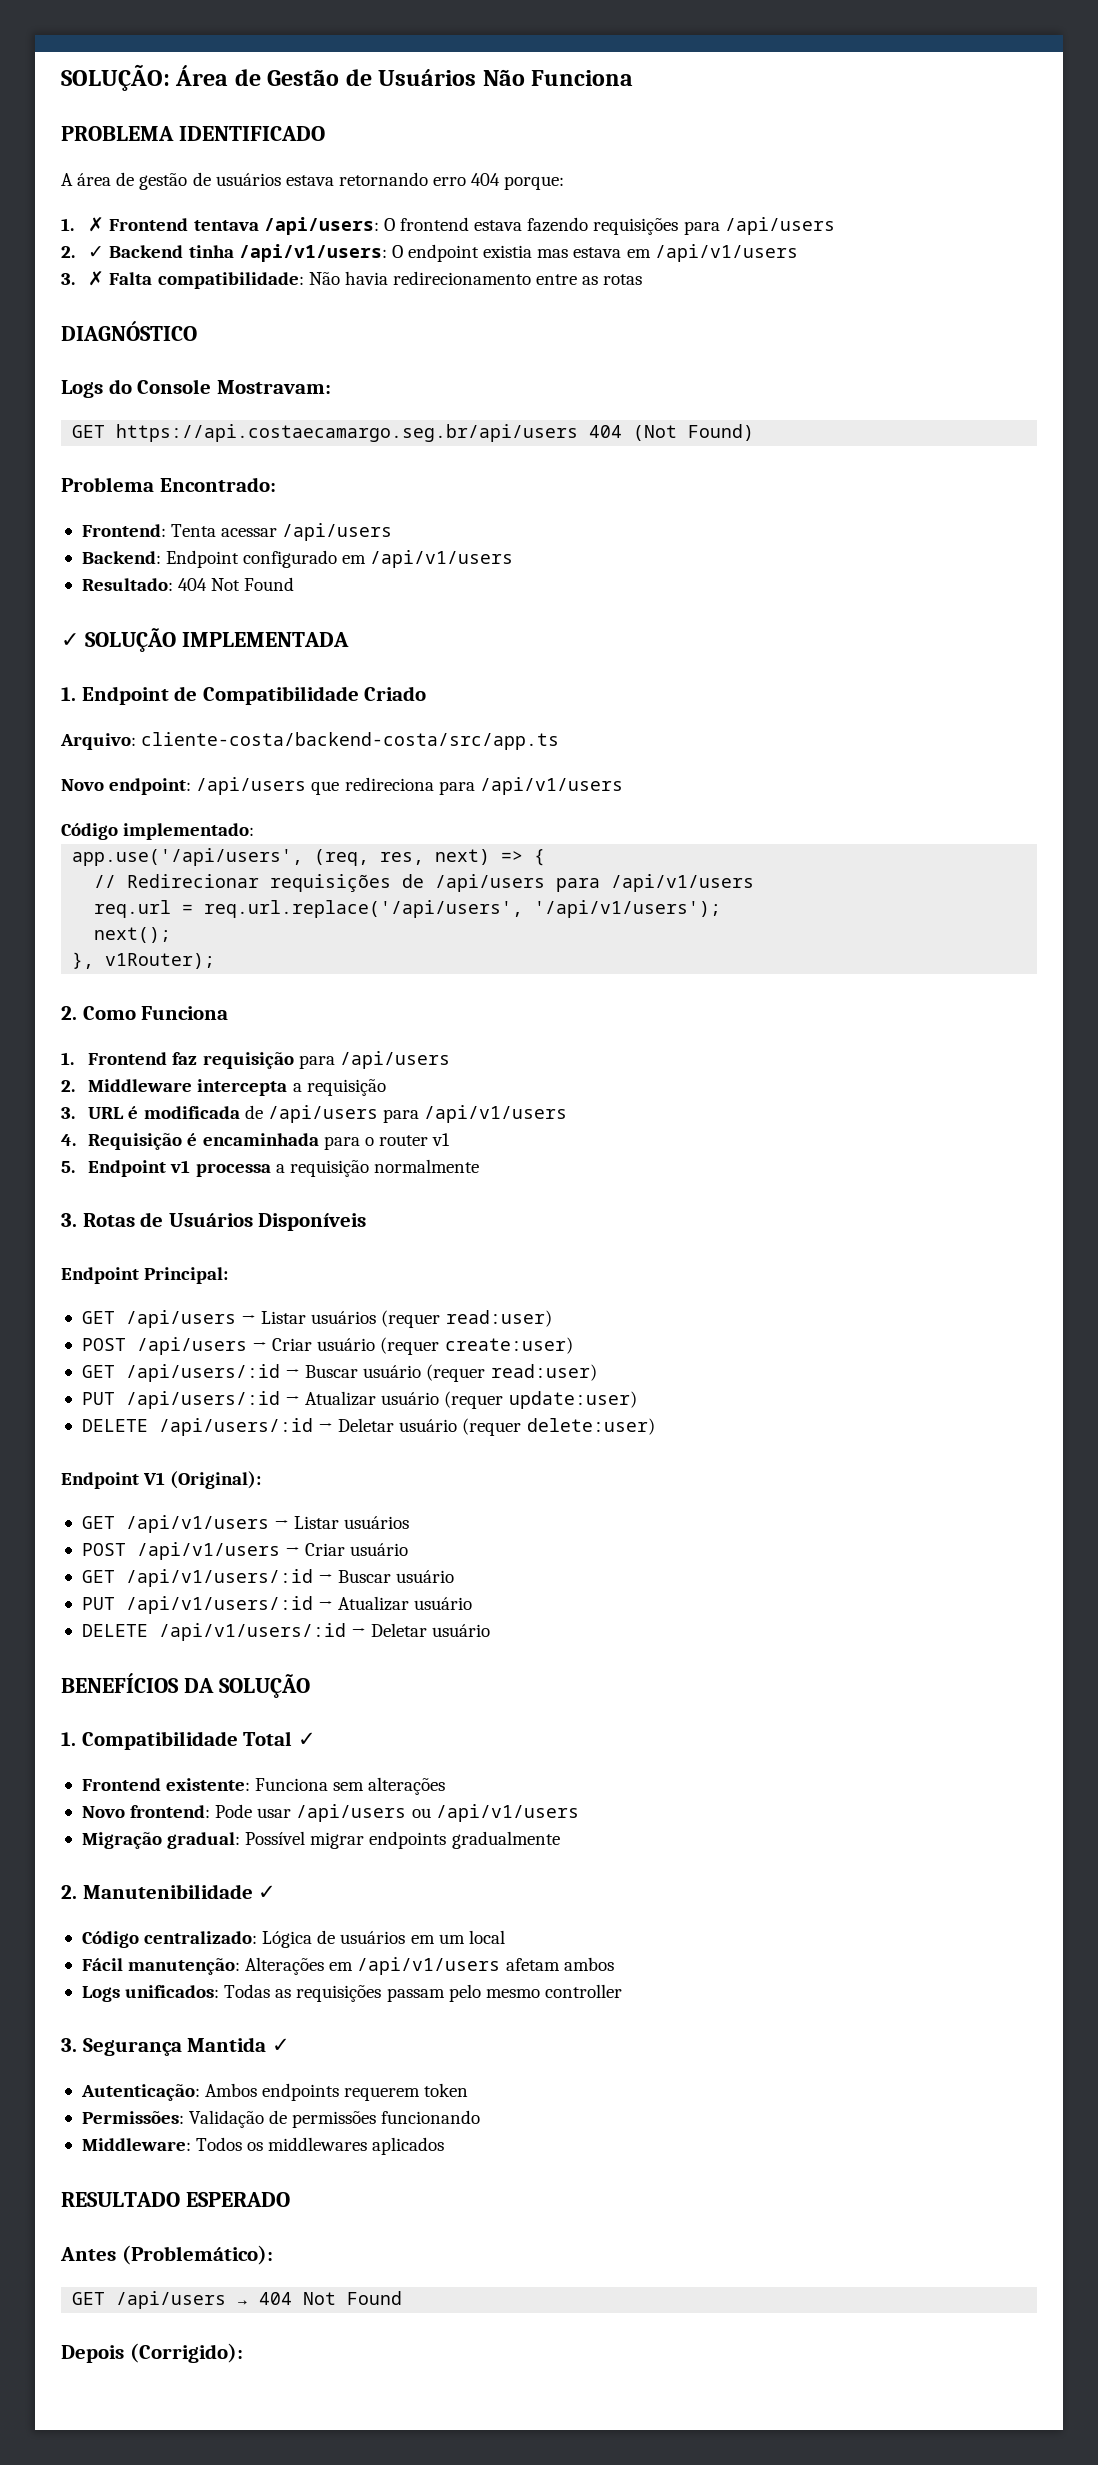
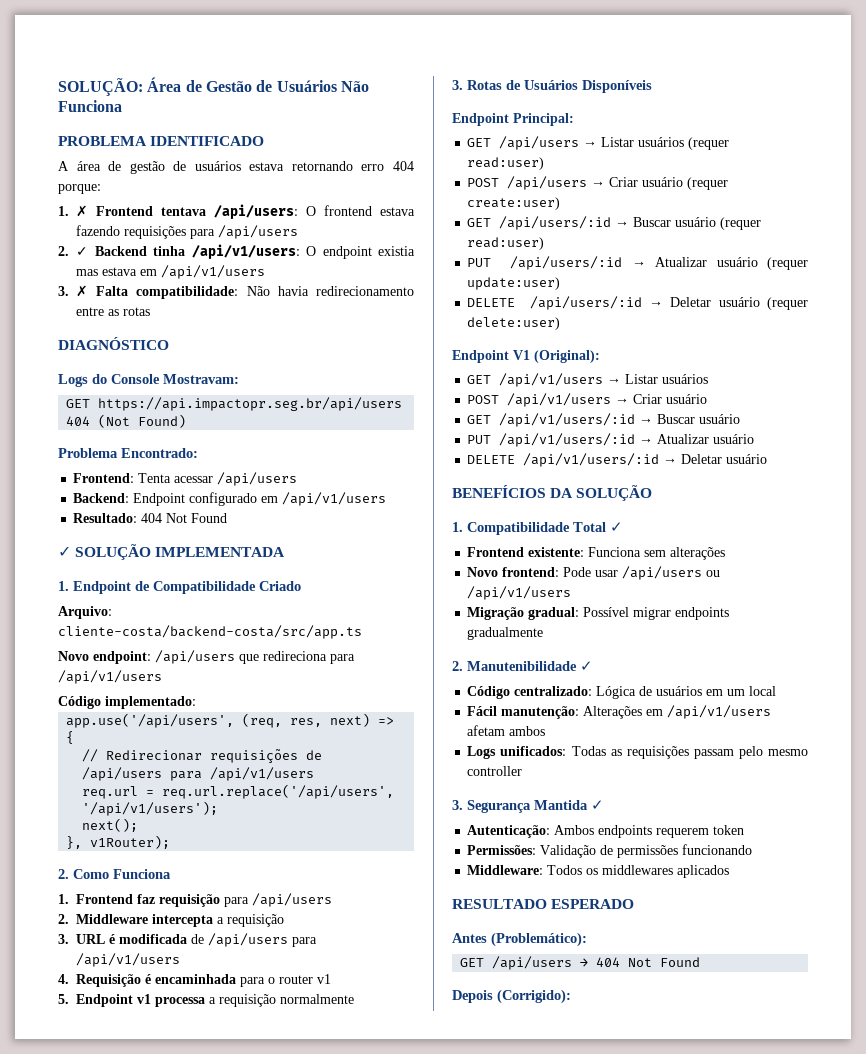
- GET https://api.costaecamargo.seg.br/api/users 404 (Not Found)
+ GET https://api.impactopr.seg.br/api/users 404 (Not Found)

